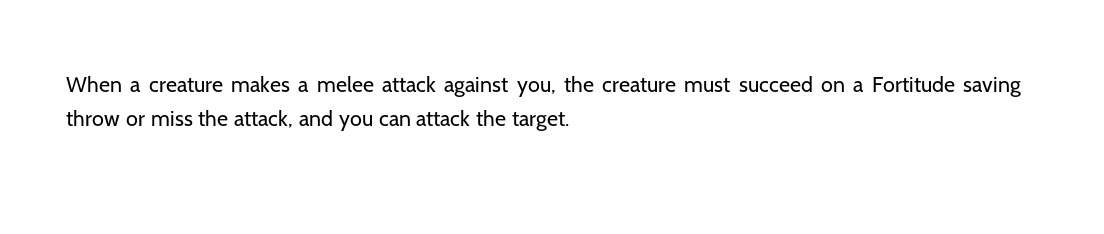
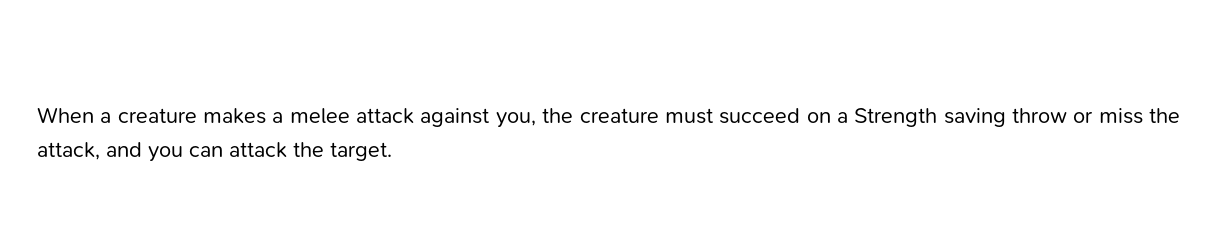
- When a creature makes a melee attack against you, the creature must succeed on a Fortitude saving throw or miss the attack, and you can attack the target.
+ When a creature makes a melee attack against you, the creature must succeed on a Strength saving throw or miss the attack, and you can attack the target.

